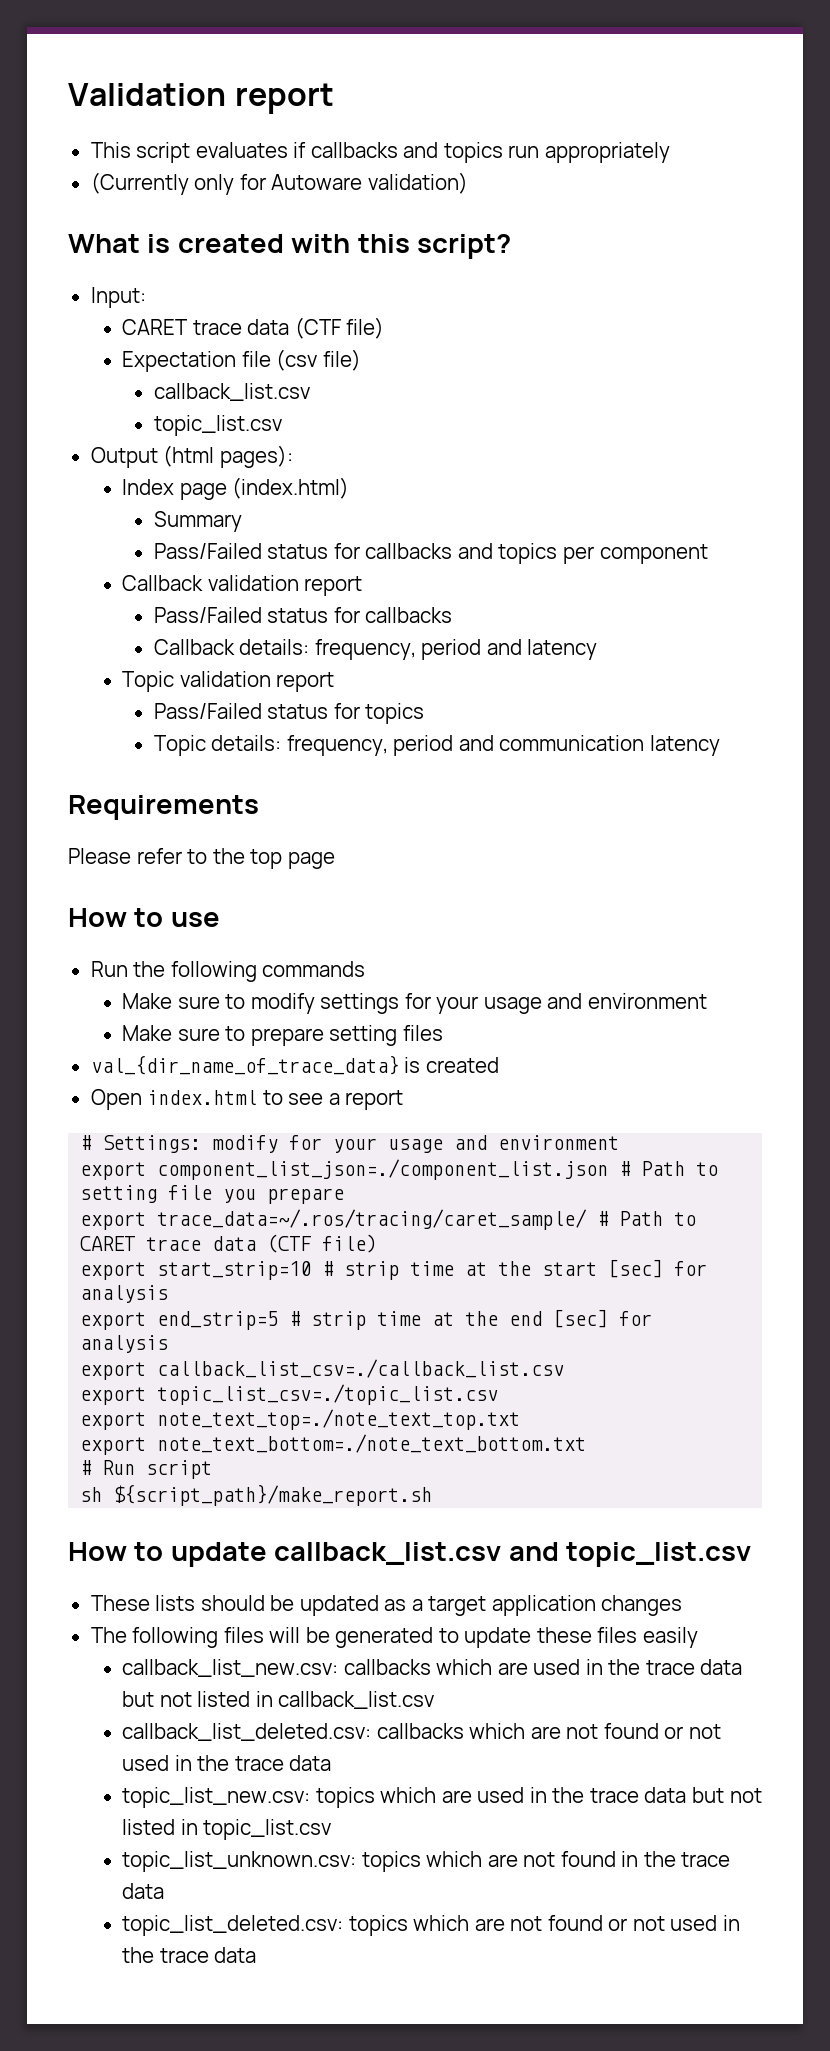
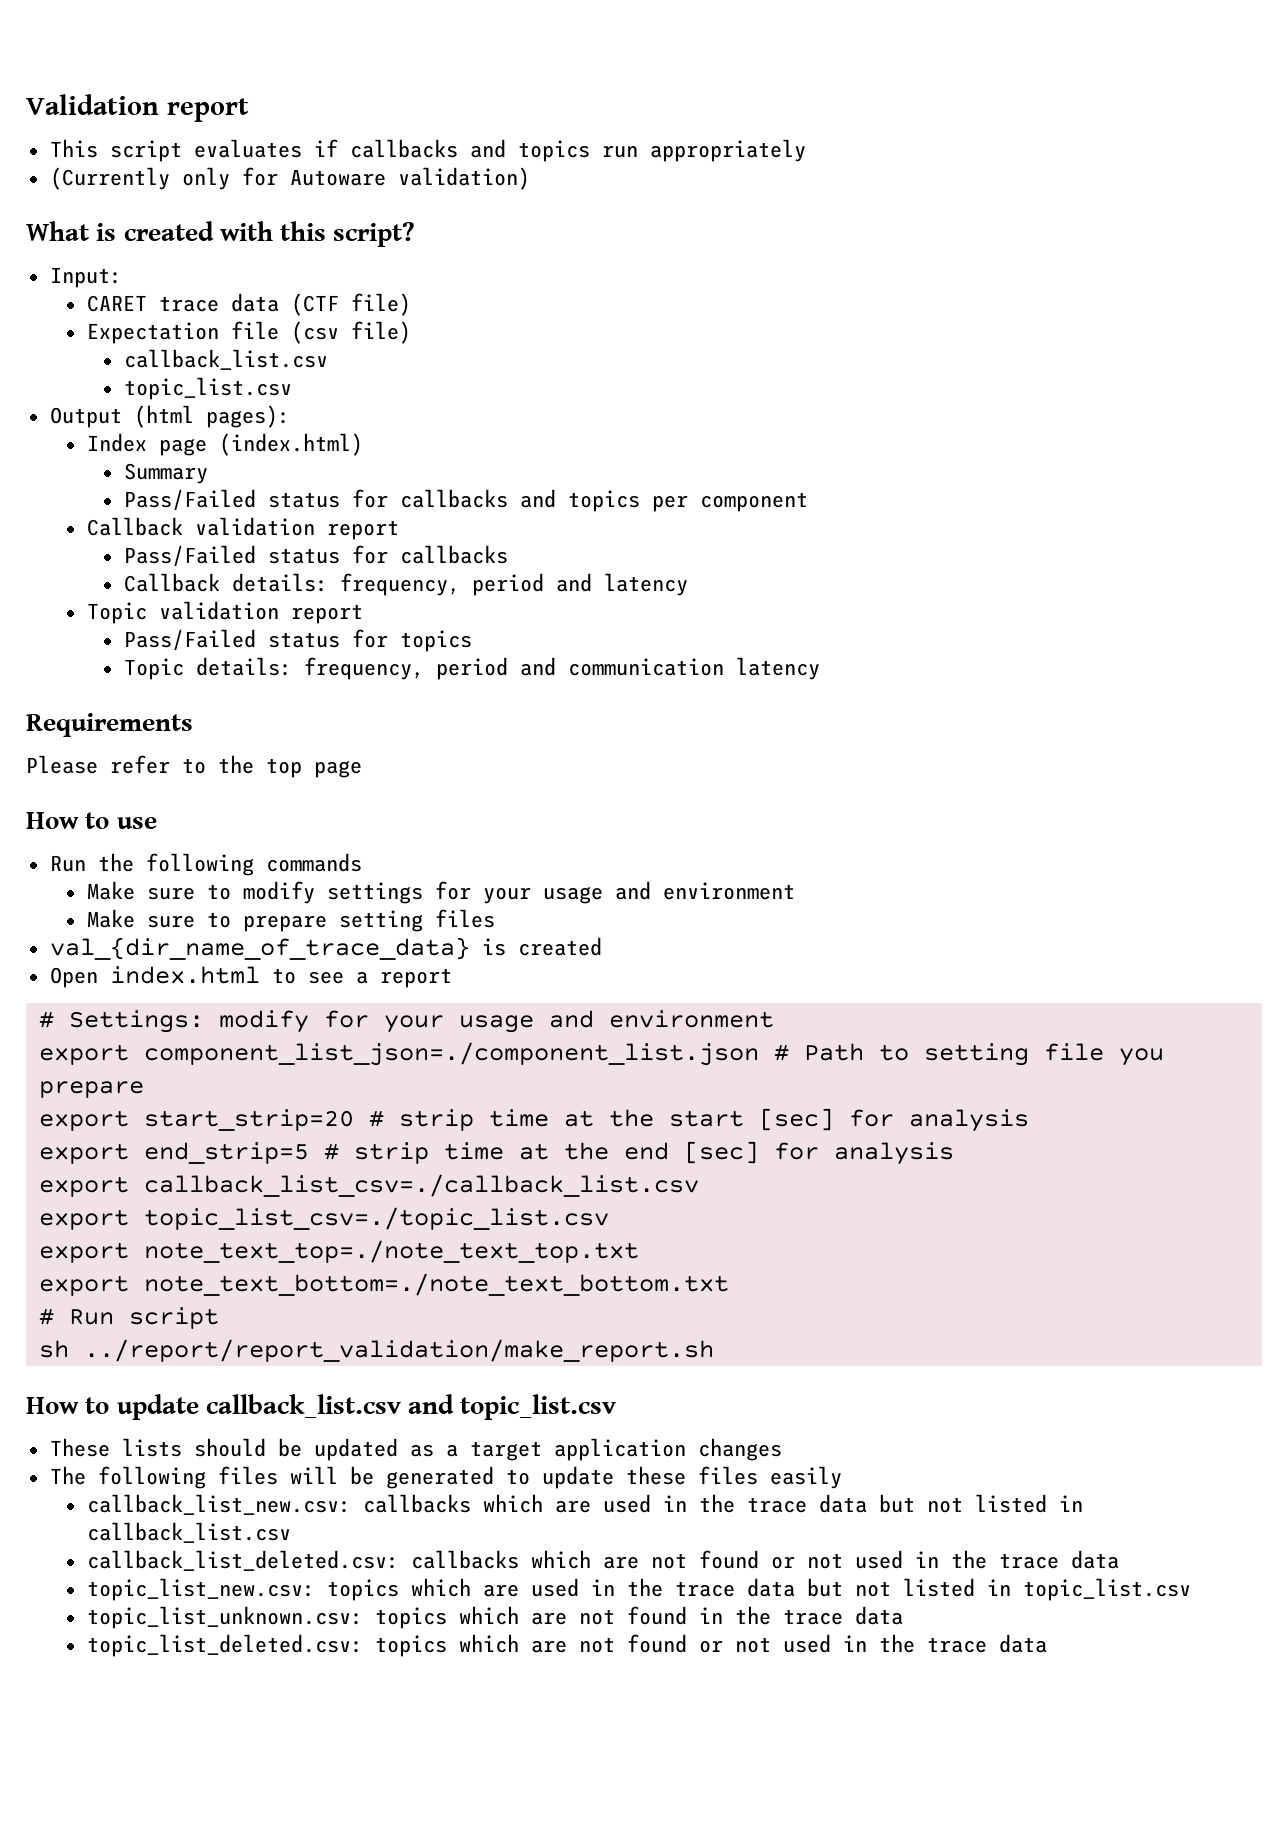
- export trace_data=~/.ros/tracing/caret_sample/ # Path to CARET trace data (CTF file)
- export start_strip=10 # strip time at the start [sec] for analysis
+ export start_strip=20 # strip time at the start [sec] for analysis
- sh ${script_path}/make_report.sh
+ sh ../report/report_validation/make_report.sh

